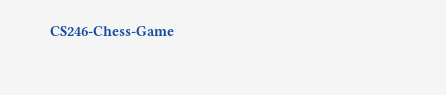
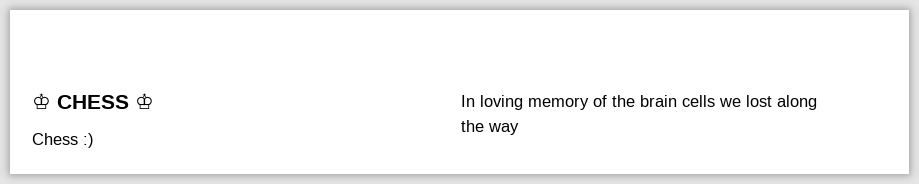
- CS246-Chess-Game
+ ♔ CHESS ♔
+ Chess :)
+ In loving memory of the brain cells we lost along the way

